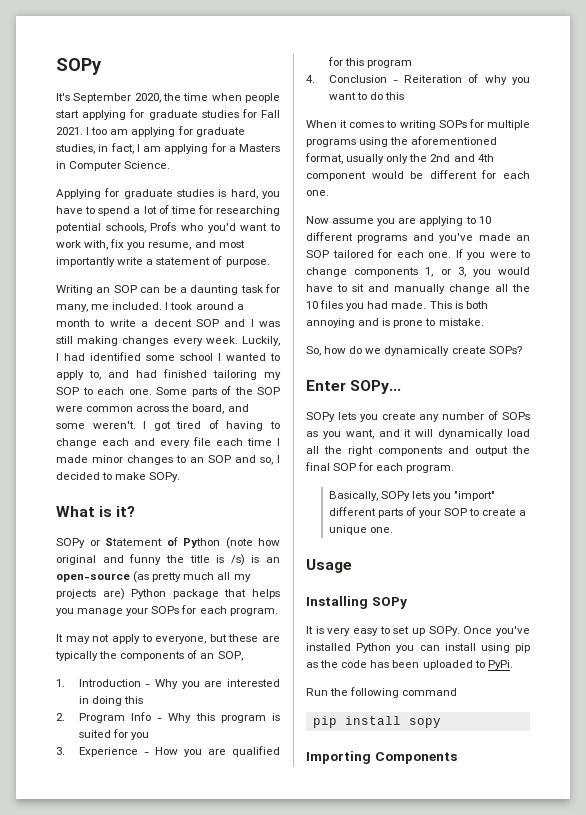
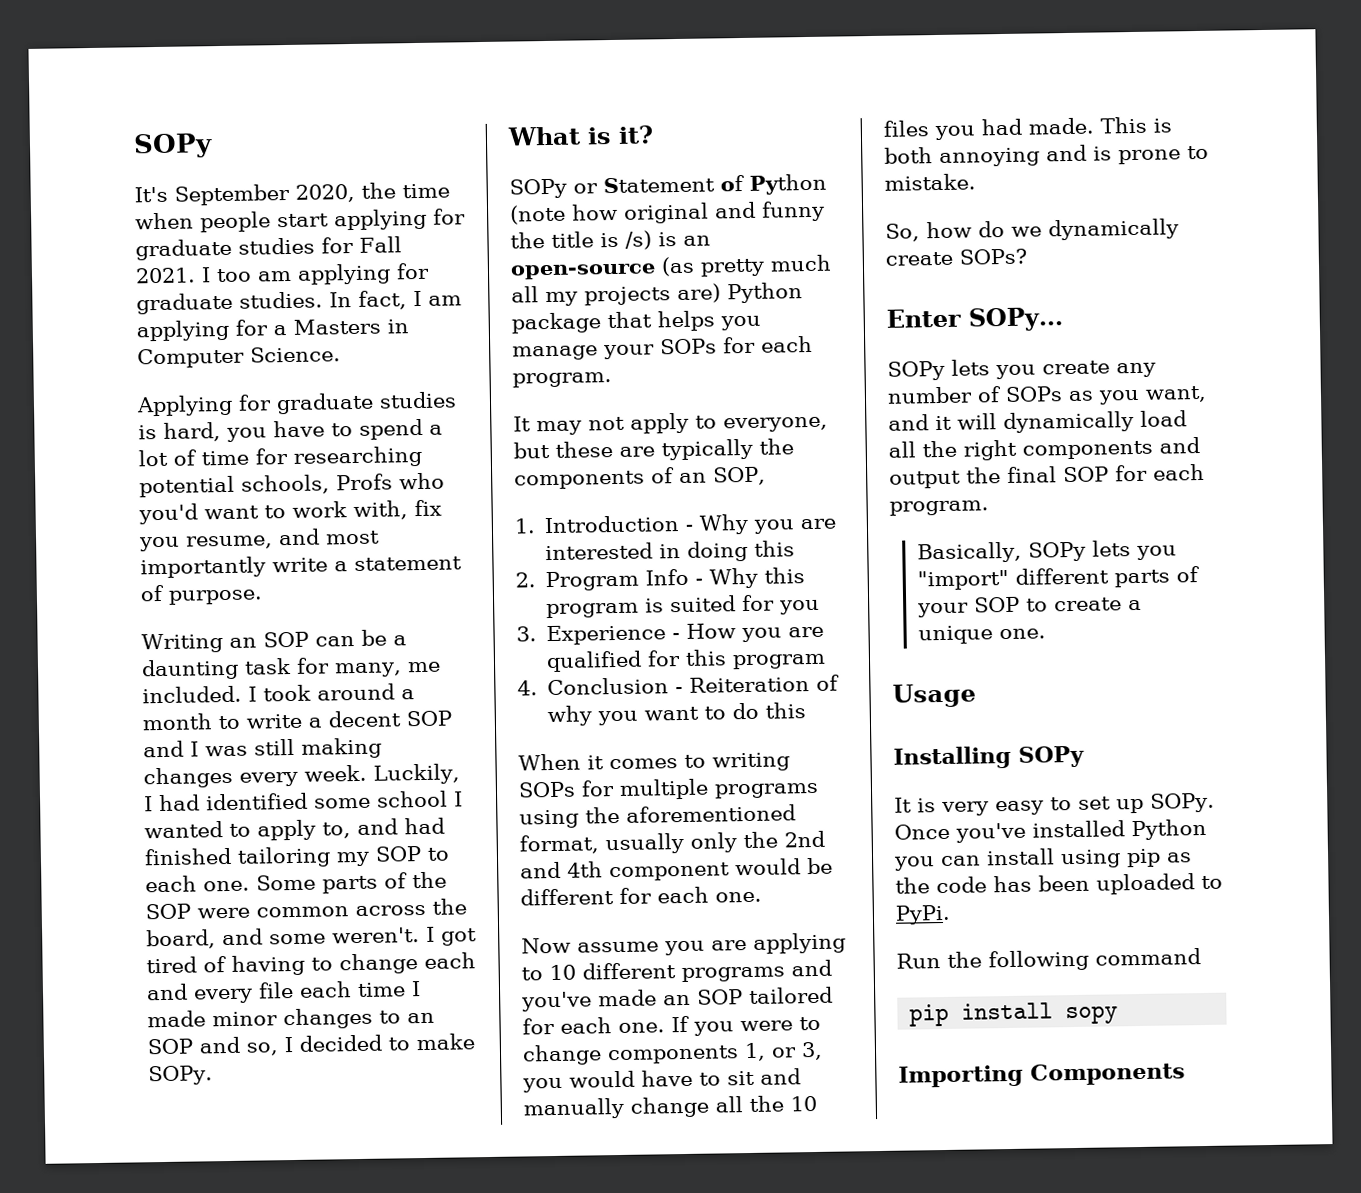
- I too am applying for graduate studies, in fact, I am applying for a Masters in Computer Science.
+ I too am applying for graduate studies. In fact, I am applying for a Masters in Computer Science.

